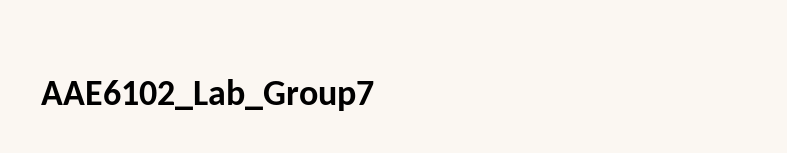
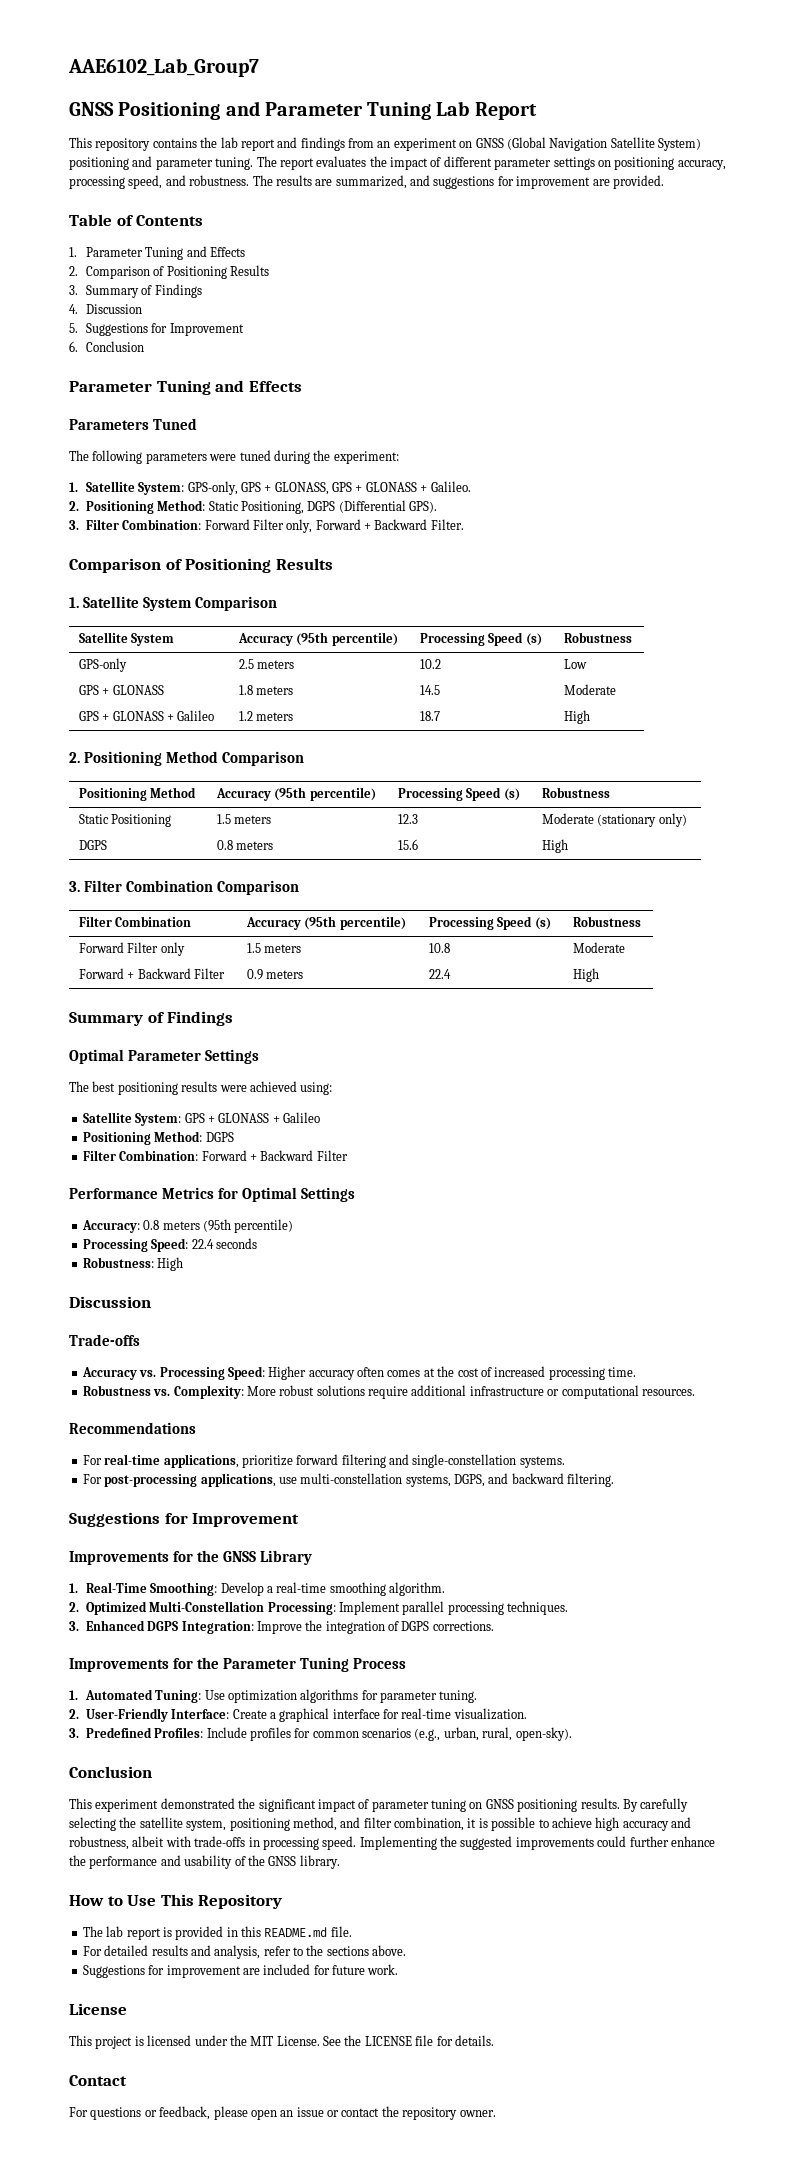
+ GNSS Positioning and Parameter Tuning Lab Report
+ This repository contains the lab report and findings from an experiment on GNSS (Global Navigation Satellite System) positioning and parameter tuning. The report evaluates the impact of different parameter settings on positioning accuracy, processing speed, and robustness. The results are summarized, and suggestions for improvement are provided.
+ Table of Contents
+ 1. Parameter Tuning and Effects
+ 2. Comparison of Positioning Results
+ 3. Summary of Findings
+ 4. Discussion
+ 5. Suggestions for Improvement
+ 6. Conclusion
+ Parameter Tuning and Effects
+ Parameters Tuned
+ The following parameters were tuned during the experiment:
+ 1. Satellite System: GPS-only, GPS + GLONASS, GPS + GLONASS + Galileo.
+ 2. Positioning Method: Static Positioning, DGPS (Differential GPS).
+ 3. Filter Combination: Forward Filter only, Forward + Backward Filter.
+ Comparison of Positioning Results
+ 1. Satellite System Comparison
+ Satellite System | Accuracy (95th percentile) | Processing Speed (s) | Robustness
+ GPS-only | 2.5 meters | 10.2 | Low
+ GPS + GLONASS | 1.8 meters | 14.5 | Moderate
+ GPS + GLONASS + Galileo | 1.2 meters | 18.7 | High
+ 2. Positioning Method Comparison
+ Positioning Method | Accuracy (95th percentile) | Processing Speed (s) | Robustness
+ Static Positioning | 1.5 meters | 12.3 | Moderate (stationary only)
+ DGPS | 0.8 meters | 15.6 | High
+ 3. Filter Combination Comparison
+ Filter Combination | Accuracy (95th percentile) | Processing Speed (s) | Robustness
+ Forward Filter only | 1.5 meters | 10.8 | Moderate
+ Forward + Backward Filter | 0.9 meters | 22.4 | High
+ Summary of Findings
+ Optimal Parameter Settings
+ The best positioning results were achieved using:
+ Satellite System: GPS + GLONASS + Galileo
+ Positioning Method: DGPS
+ Filter Combination: Forward + Backward Filter
+ Performance Metrics for Optimal Settings
+ Accuracy: 0.8 meters (95th percentile)
+ Processing Speed: 22.4 seconds
+ Robustness: High
+ Discussion
+ Trade-offs
+ Accuracy vs. Processing Speed: Higher accuracy often comes at the cost of increased processing time.
+ Robustness vs. Complexity: More robust solutions require additional infrastructure or computational resources.
+ Recommendations
+ For real-time applications, prioritize forward filtering and single-constellation systems.
+ For post-processing applications, use multi-constellation systems, DGPS, and backward filtering.
+ Suggestions for Improvement
+ Improvements for the GNSS Library
+ 1. Real-Time Smoothing: Develop a real-time smoothing algorithm.
+ 2. Optimized Multi-Constellation Processing: Implement parallel processing techniques.
+ 3. Enhanced DGPS Integration: Improve the integration of DGPS corrections.
+ Improvements for the Parameter Tuning Process
+ 1. Automated Tuning: Use optimization algorithms for parameter tuning.
+ 2. User-Friendly Interface: Create a graphical interface for real-time visualization.
+ 3. Predefined Profiles: Include profiles for common scenarios (e.g., urban, rural, open-sky).
+ Conclusion
+ This experiment demonstrated the significant impact of parameter tuning on GNSS positioning results. By carefully selecting the satellite system, positioning method, and filter combination, it is possible to achieve high accuracy and robustness, albeit with trade-offs in processing speed. Implementing the suggested improvements could further enhance the performance and usability of the GNSS library.
+ How to Use This Repository
+ The lab report is provided in this README.md file.
+ For detailed results and analysis, refer to the sections above.
+ Suggestions for improvement are included for future work.
+ License
+ This project is licensed under the MIT License. See the LICENSE file for details.
+ Contact
+ For questions or feedback, please open an issue or contact the repository owner.

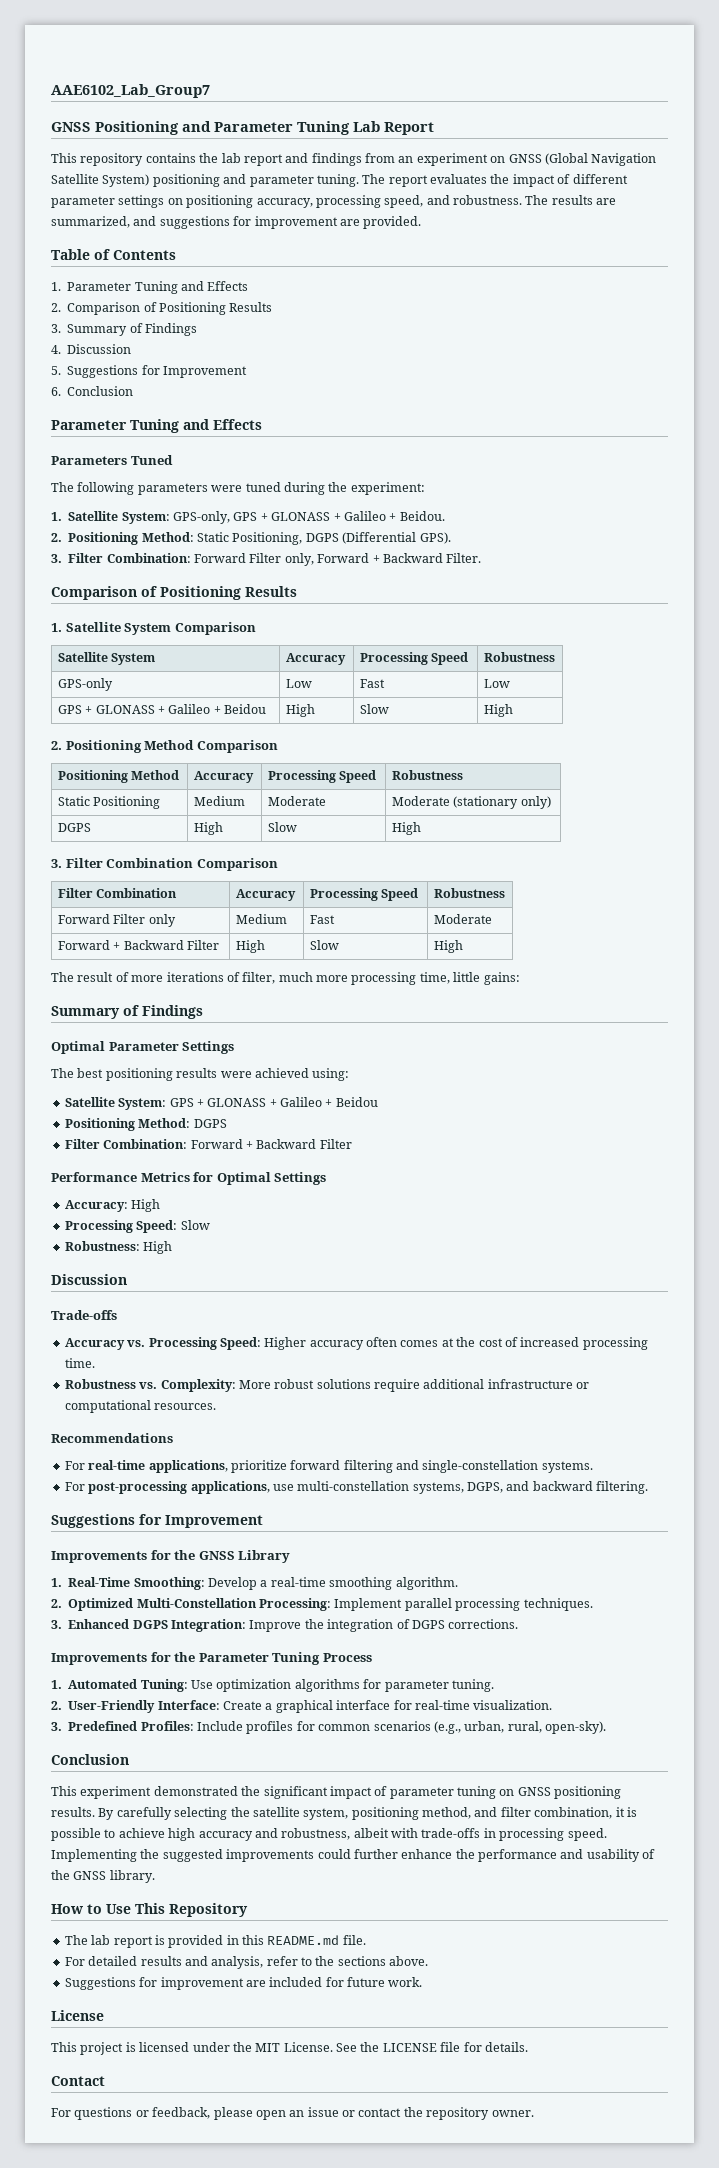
- 1. Satellite System: GPS-only, GPS + GLONASS, GPS + GLONASS + Galileo.
+ 1. Satellite System: GPS-only, GPS + GLONASS + Galileo + Beidou.
- Satellite System | Accuracy (95th percentile) | Processing Speed (s) | Robustness
+ Satellite System | Accuracy | Processing Speed | Robustness
- GPS-only | 2.5 meters | 10.2 | Low
- GPS + GLONASS | 1.8 meters | 14.5 | Moderate
- GPS + GLONASS + Galileo | 1.2 meters | 18.7 | High
+ GPS-only | Low | Fast | Low
+ GPS + GLONASS + Galileo + Beidou | High | Slow | High
- Positioning Method | Accuracy (95th percentile) | Processing Speed (s) | Robustness
+ Positioning Method | Accuracy | Processing Speed | Robustness
- Static Positioning | 1.5 meters | 12.3 | Moderate (stationary only)
+ Static Positioning | Medium | Moderate | Moderate (stationary only)
- DGPS | 0.8 meters | 15.6 | High
+ DGPS | High | Slow | High
- Filter Combination | Accuracy (95th percentile) | Processing Speed (s) | Robustness
+ Filter Combination | Accuracy | Processing Speed | Robustness
- Forward Filter only | 1.5 meters | 10.8 | Moderate
+ Forward Filter only | Medium | Fast | Moderate
- Forward + Backward Filter | 0.9 meters | 22.4 | High
+ Forward + Backward Filter | High | Slow | High
+ The result of more iterations of filter, much more processing time, little gains:
- Satellite System: GPS + GLONASS + Galileo
+ Satellite System: GPS + GLONASS + Galileo + Beidou
- Accuracy: 0.8 meters (95th percentile)
- Processing Speed: 22.4 seconds
+ Accuracy: High
+ Processing Speed: Slow

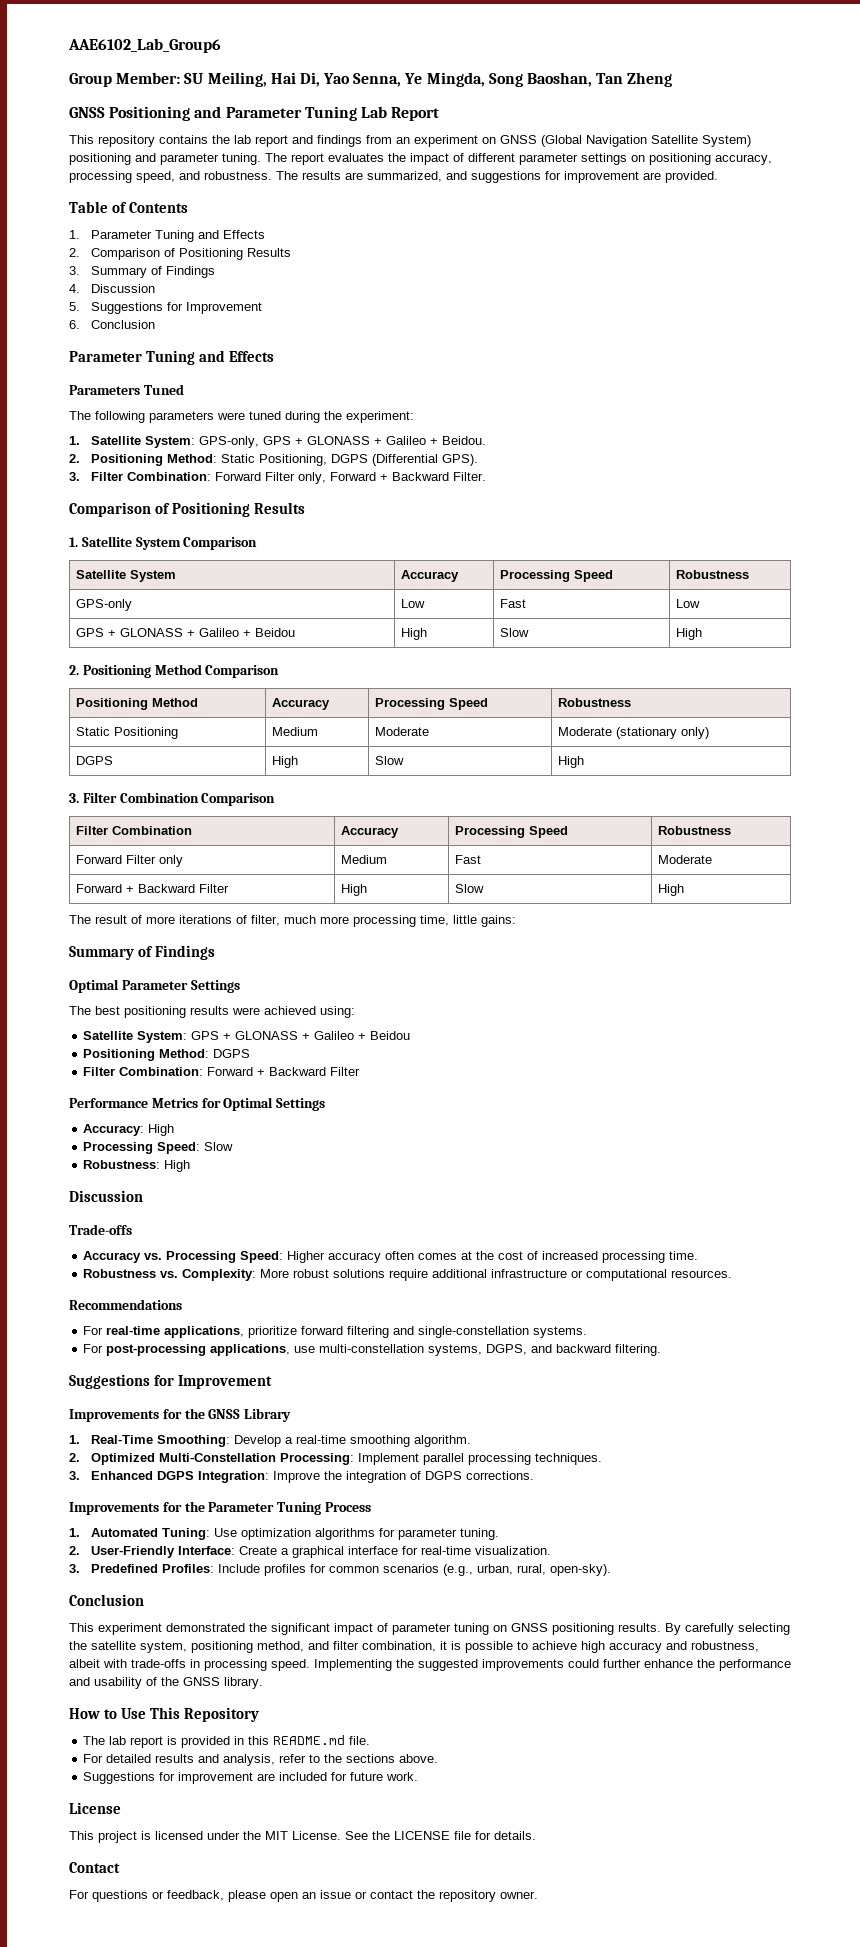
- AAE6102_Lab_Group7
+ AAE6102_Lab_Group6
+ Group Member: SU Meiling, Hai Di, Yao Senna, Ye Mingda, Song Baoshan, Tan Zheng

